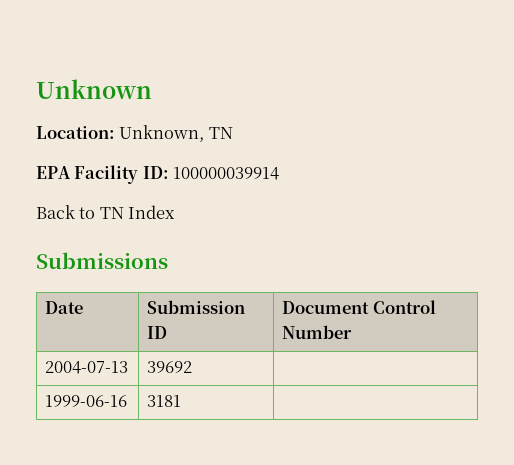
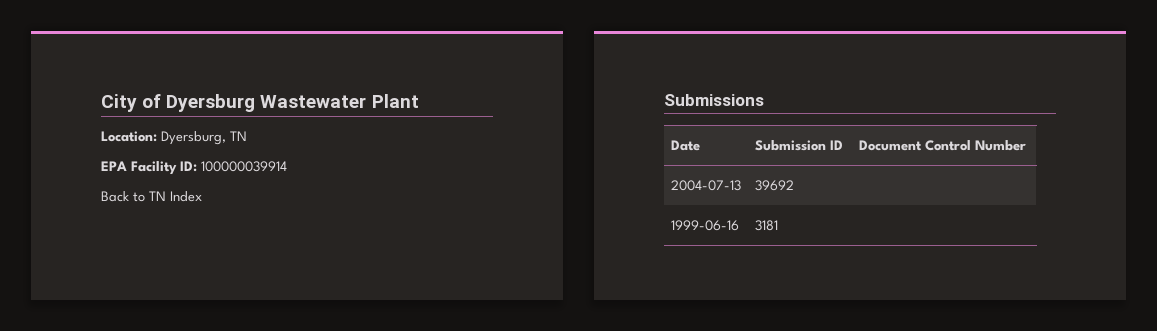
- Unknown
+ City of Dyersburg Wastewater Plant
- Location: Unknown, TN
+ Location: Dyersburg, TN

